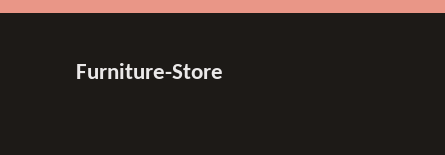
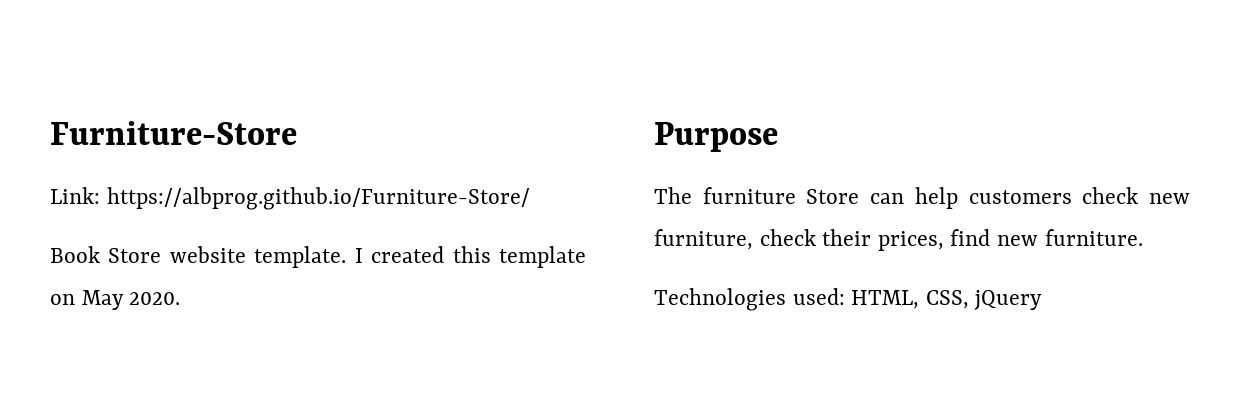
+ Link: https://albprog.github.io/Furniture-Store/
+ Book Store website template. I created this template on May 2020.
+ Purpose
+ The furniture Store can help customers check new furniture, check their prices, find new furniture.
+ Technologies used: HTML, CSS, jQuery

